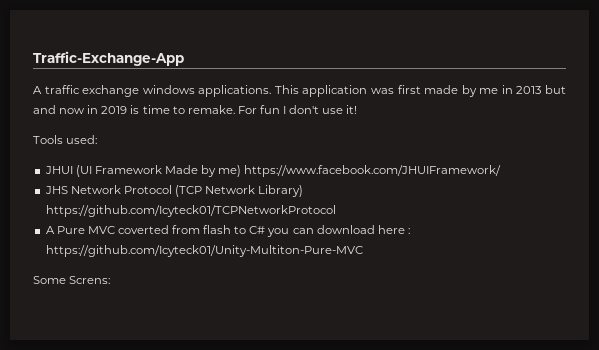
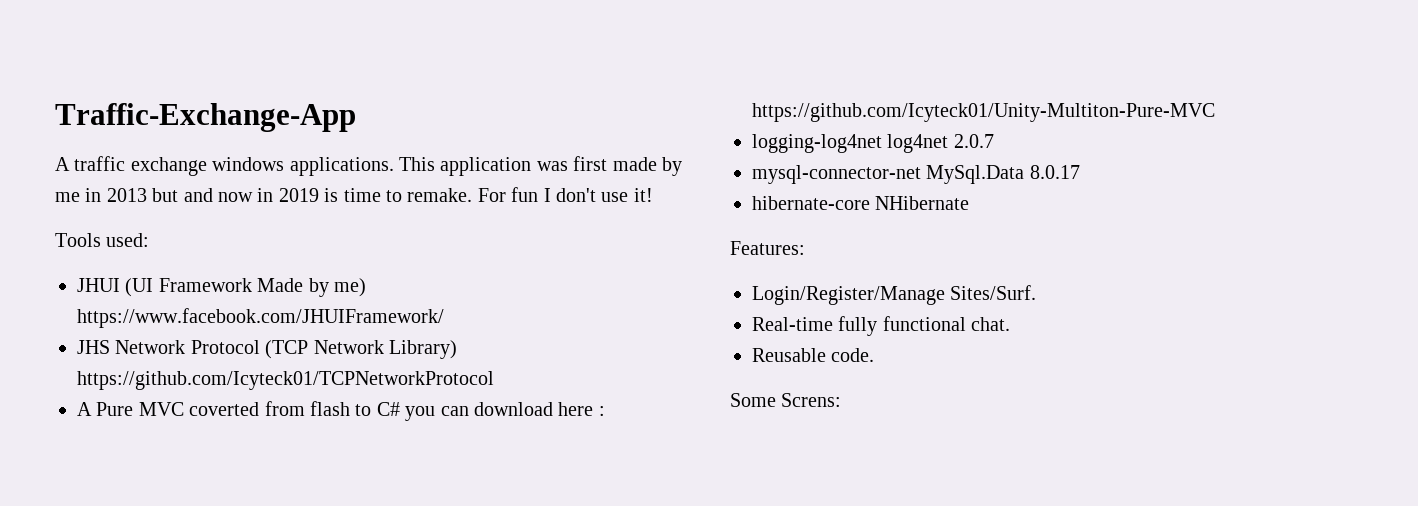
+ logging-log4net log4net 2.0.7
+ mysql-connector-net MySql.Data 8.0.17
+ hibernate-core NHibernate
+ Features:
+ Login/Register/Manage Sites/Surf.
+ Real-time fully functional chat.
+ Reusable code.

